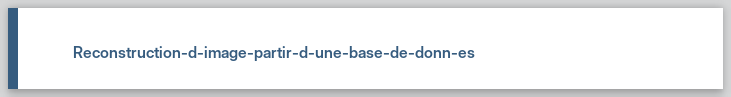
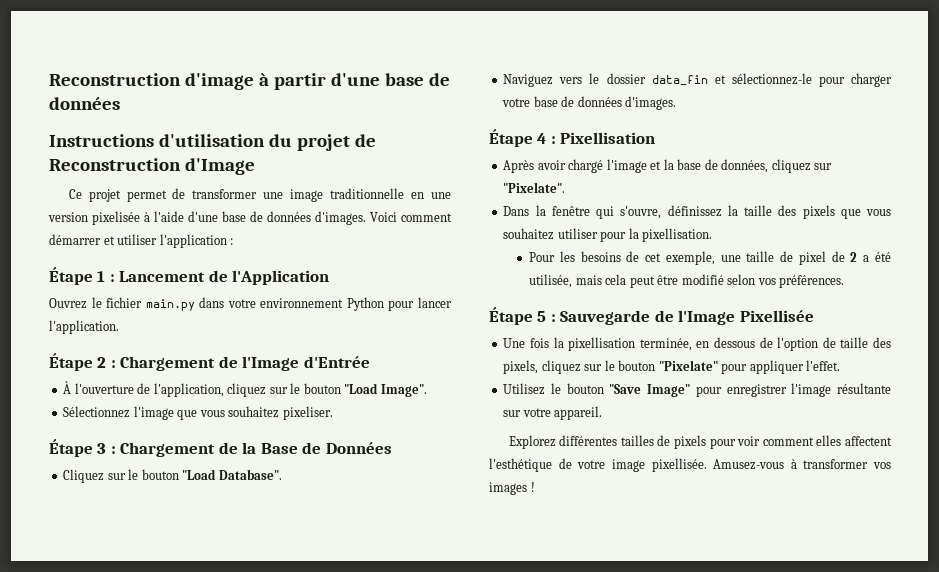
- Reconstruction-d-image-partir-d-une-base-de-donn-es
+ Reconstruction d'image à partir d'une base de données
+ Instructions d'utilisation du projet de Reconstruction d'Image
+ Ce projet permet de transformer une image traditionnelle en une version pixelisée à l'aide d'une base de données d'images. Voici comment démarrer et utiliser l'application :
+ Étape 1 : Lancement de l'Application
+ Ouvrez le fichier main.py dans votre environnement Python pour lancer l'application.
+ Étape 2 : Chargement de l'Image d'Entrée
+ À l'ouverture de l'application, cliquez sur le bouton "Load Image".
+ Sélectionnez l'image que vous souhaitez pixeliser.
+ Étape 3 : Chargement de la Base de Données
+ Cliquez sur le bouton "Load Database".
+ Naviguez vers le dossier data_fin et sélectionnez-le pour charger votre base de données d'images.
+ Étape 4 : Pixellisation
+ Après avoir chargé l'image et la base de données, cliquez sur "Pixelate".
+ Dans la fenêtre qui s'ouvre, définissez la taille des pixels que vous souhaitez utiliser pour la pixellisation.
+ Pour les besoins de cet exemple, une taille de pixel de 2 a été utilisée, mais cela peut être modifié selon vos préférences.
+ Étape 5 : Sauvegarde de l'Image Pixellisée
+ Une fois la pixellisation terminée, en dessous de l'option de taille des pixels, cliquez sur le bouton "Pixelate" pour appliquer l'effet.
+ Utilisez le bouton "Save Image" pour enregistrer l'image résultante sur votre appareil.
+ Explorez différentes tailles de pixels pour voir comment elles affectent l'esthétique de votre image pixellisée. Amusez-vous à transformer vos images !

